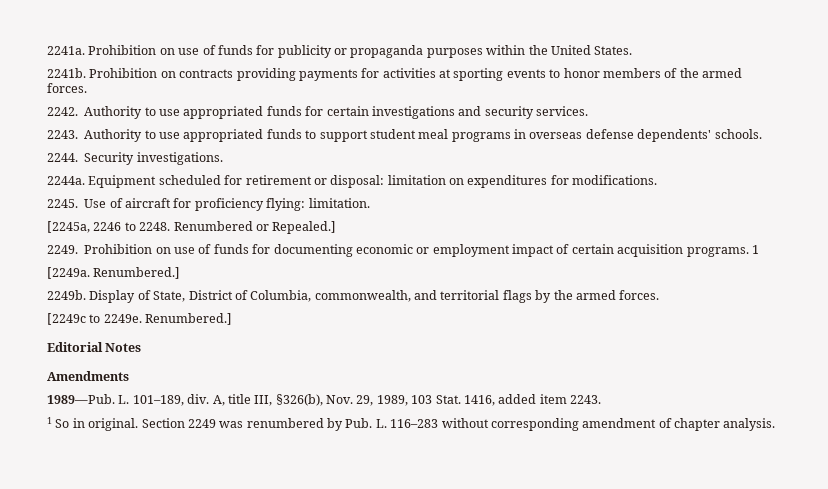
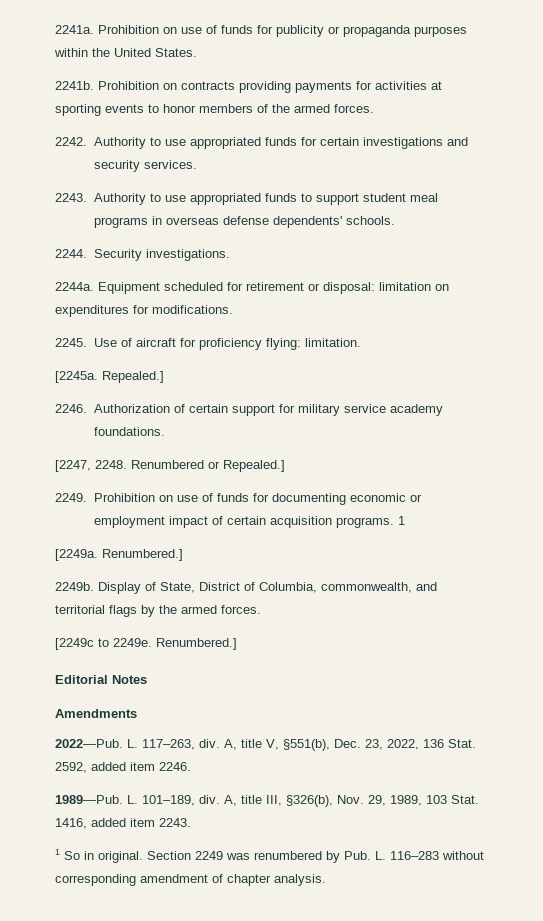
- [2245a, 2246 to 2248.
+ [2245a. Repealed.]
+ 2246. Authorization of certain support for military service academy foundations.
+ [2247, 2248.
+ 2022—Pub. L. 117–263, div. A, title V, §551(b), Dec. 23, 2022, 136 Stat. 2592, added item 2246.

